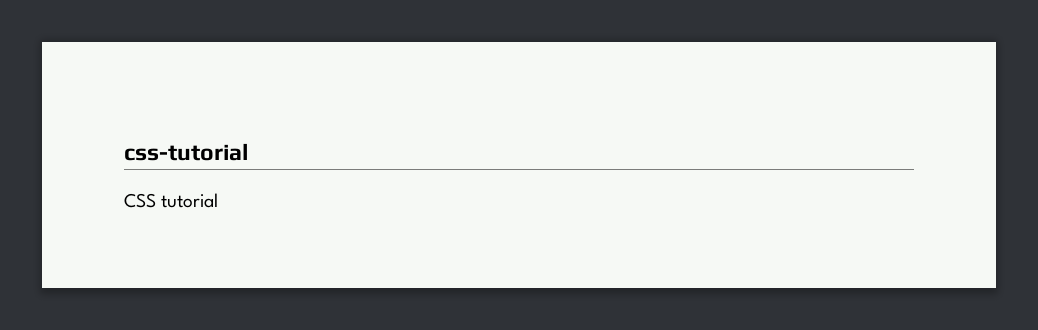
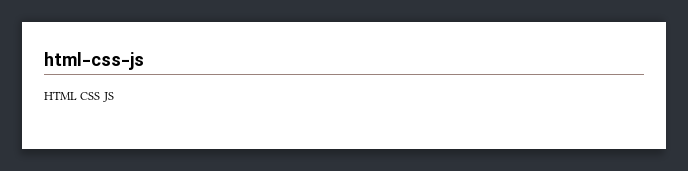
- css-tutorial
- CSS tutorial
+ html-css-js
+ HTML CSS JS

